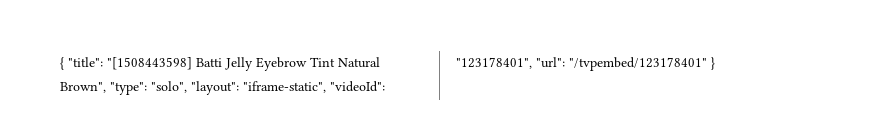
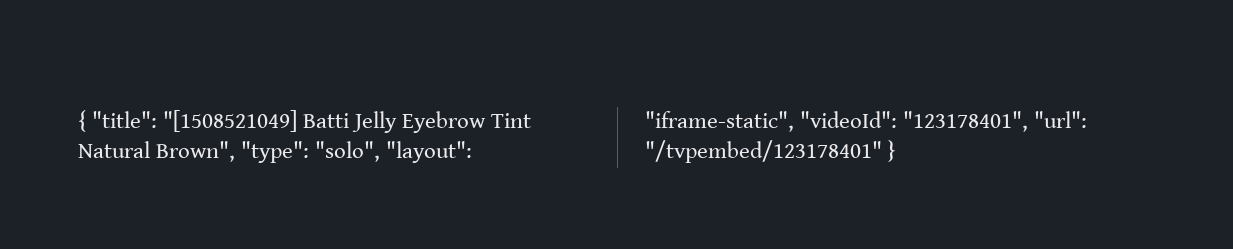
- { "title": "[1508443598] Batti Jelly Eyebrow Tint Natural Brown", "type": "solo", "layout": "iframe-static", "videoId": "123178401", "url": "/tvpembed/123178401" }
+ { "title": "[1508521049] Batti Jelly Eyebrow Tint Natural Brown", "type": "solo", "layout": "iframe-static", "videoId": "123178401", "url": "/tvpembed/123178401" }

